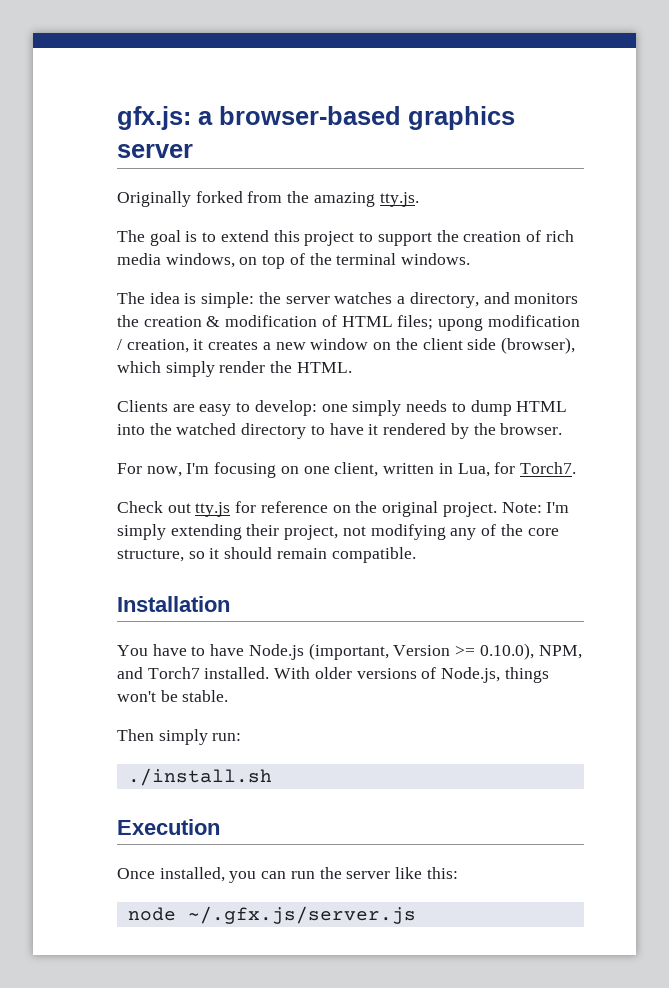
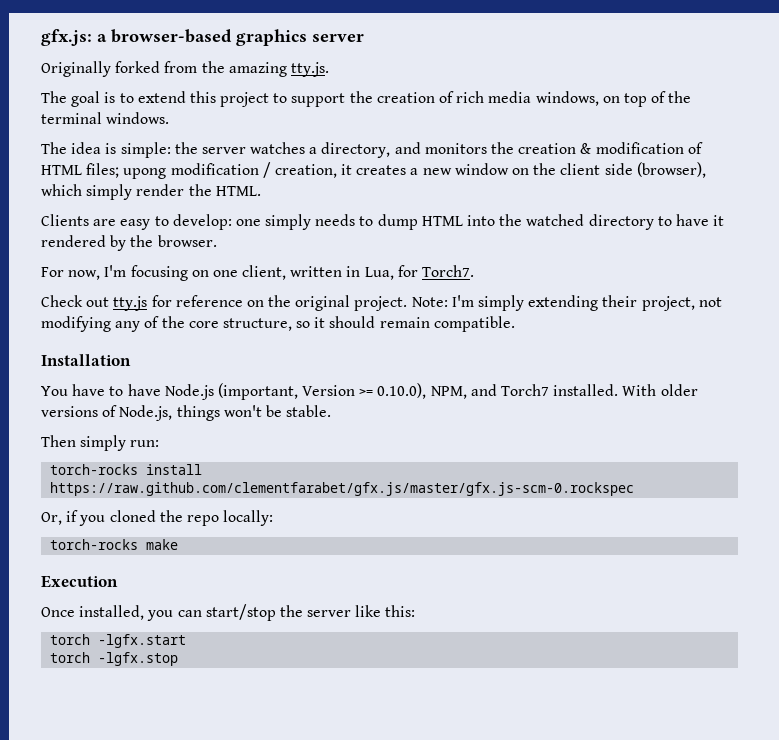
- ./install.sh
+ torch-rocks install https://raw.github.com/clementfarabet/gfx.js/master/gfx.js-scm-0.rockspec
+ Or, if you cloned the repo locally:
+ torch-rocks make
- Once installed, you can run the server like this:
+ Once installed, you can start/stop the server like this:
- node ~/.gfx.js/server.js
+ torch -lgfx.start
+ torch -lgfx.stop

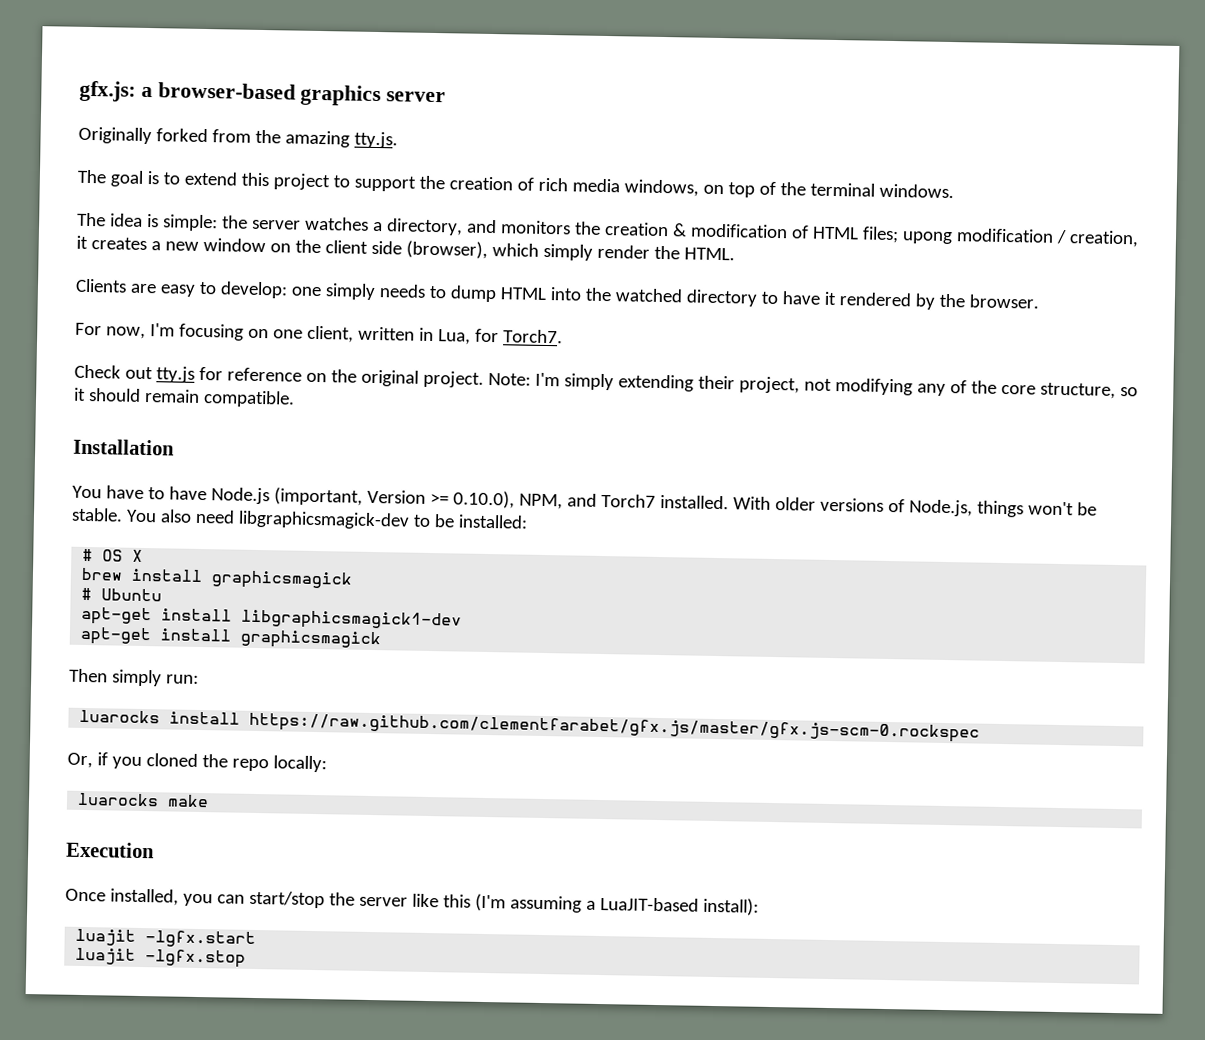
+ You also need libgraphicsmagick-dev to be installed:
+ # OS X
+ brew install graphicsmagick
+ # Ubuntu
+ apt-get install libgraphicsmagick1-dev
+ apt-get install graphicsmagick
- torch-rocks install https://raw.github.com/clementfarabet/gfx.js/master/gfx.js-scm-0.rockspec
+ luarocks install https://raw.github.com/clementfarabet/gfx.js/master/gfx.js-scm-0.rockspec
- torch-rocks make
+ luarocks make
- Once installed, you can start/stop the server like this:
- torch -lgfx.start
+ Once installed, you can start/stop the server like this (I'm assuming a LuaJIT-based install):
+ luajit -lgfx.start
- torch -lgfx.stop
+ luajit -lgfx.stop

